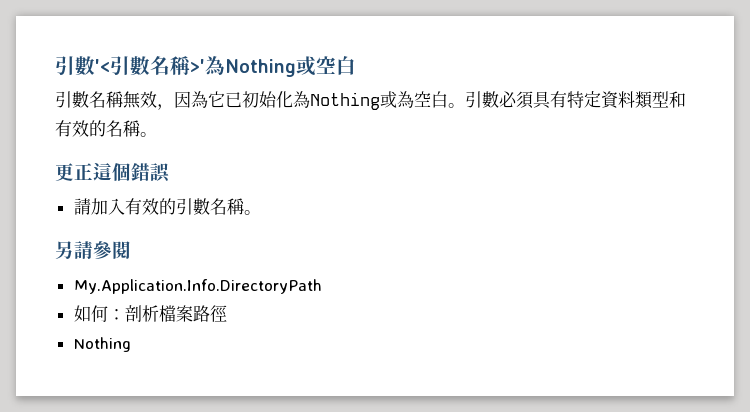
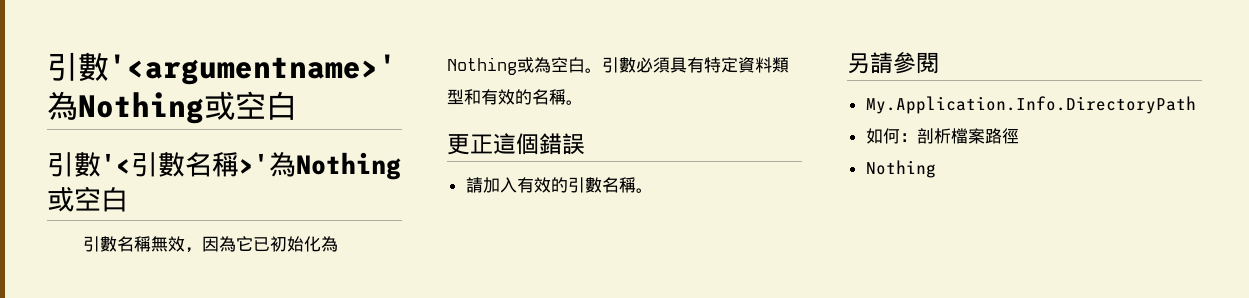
+ 引數'<argumentname>'為Nothing或空白

